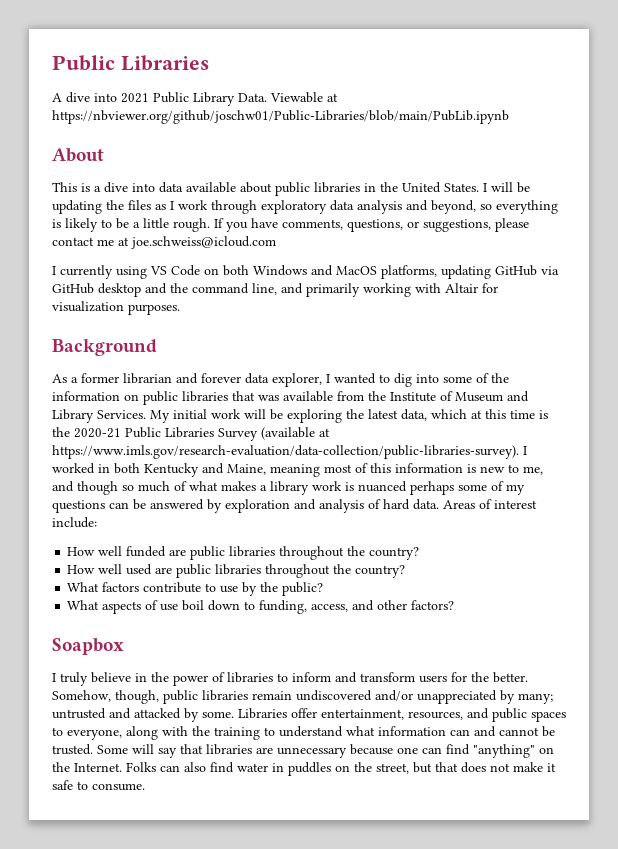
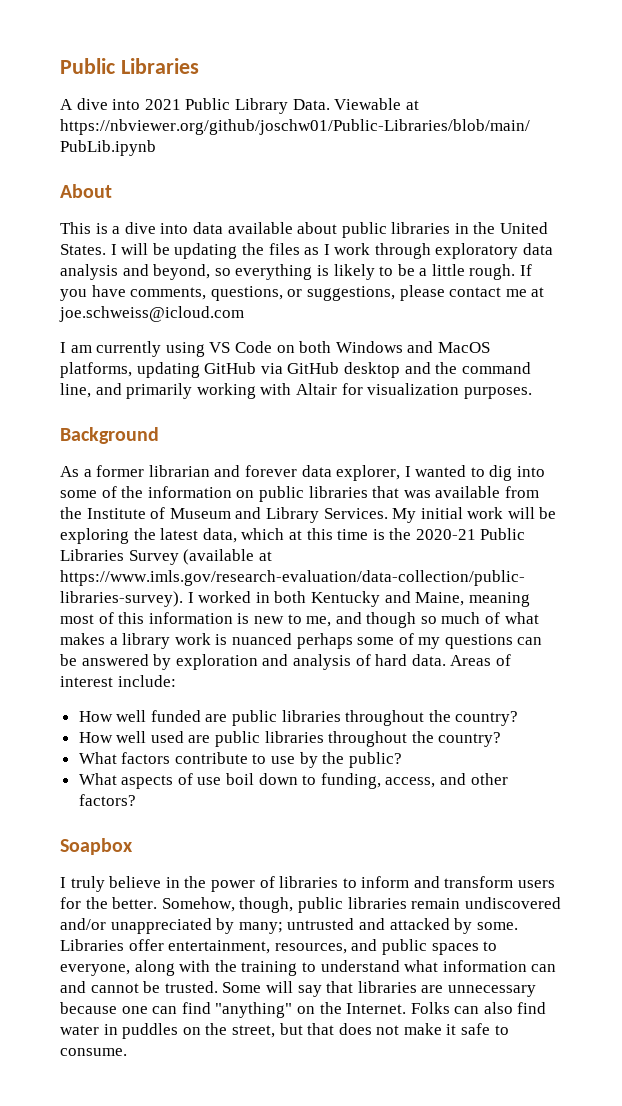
- I currently using VS Code on both Windows and MacOS platforms, updating GitHub via GitHub desktop and the command line, and primarily working with Altair for visualization purposes.
+ I am currently using VS Code on both Windows and MacOS platforms, updating GitHub via GitHub desktop and the command line, and primarily working with Altair for visualization purposes.

